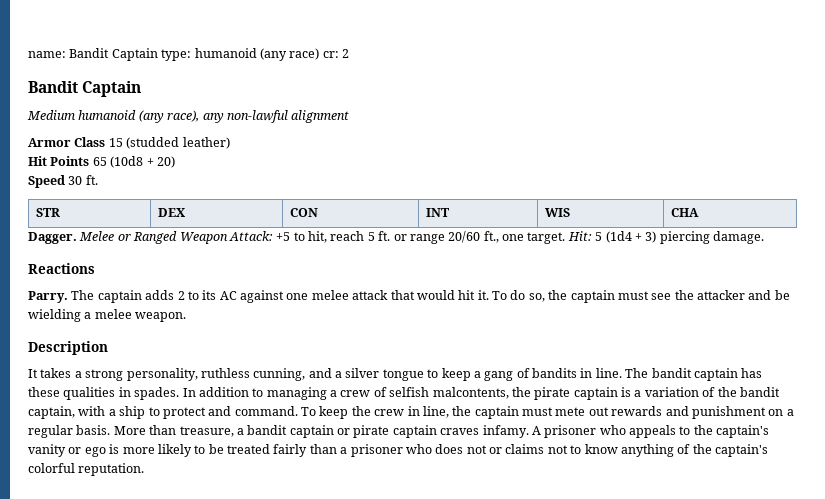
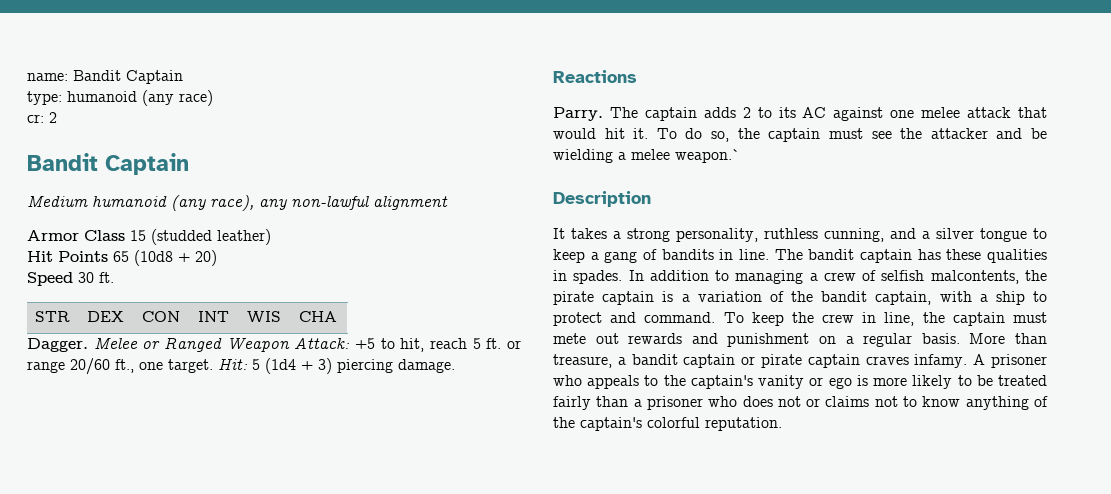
- name: Bandit Captain type: humanoid (any race) cr: 2
+ name: Bandit Captain
+ type: humanoid (any race)
+ cr: 2
- To do so, the captain must see the attacker and be wielding a melee weapon.
+ To do so, the captain must see the attacker and be wielding a melee weapon.`

